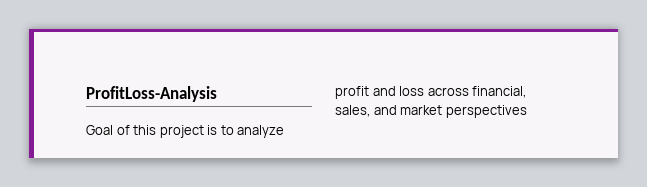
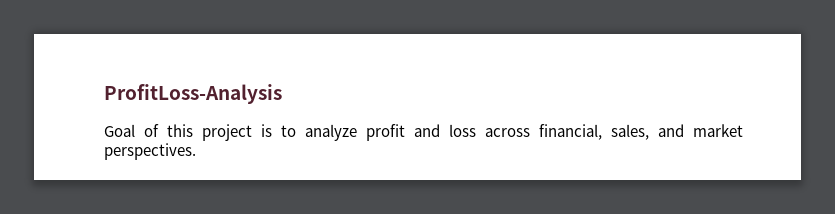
- Goal of this project is to analyze profit and loss across financial, sales, and market perspectives
+ Goal of this project is to analyze profit and loss across financial, sales, and market perspectives.

